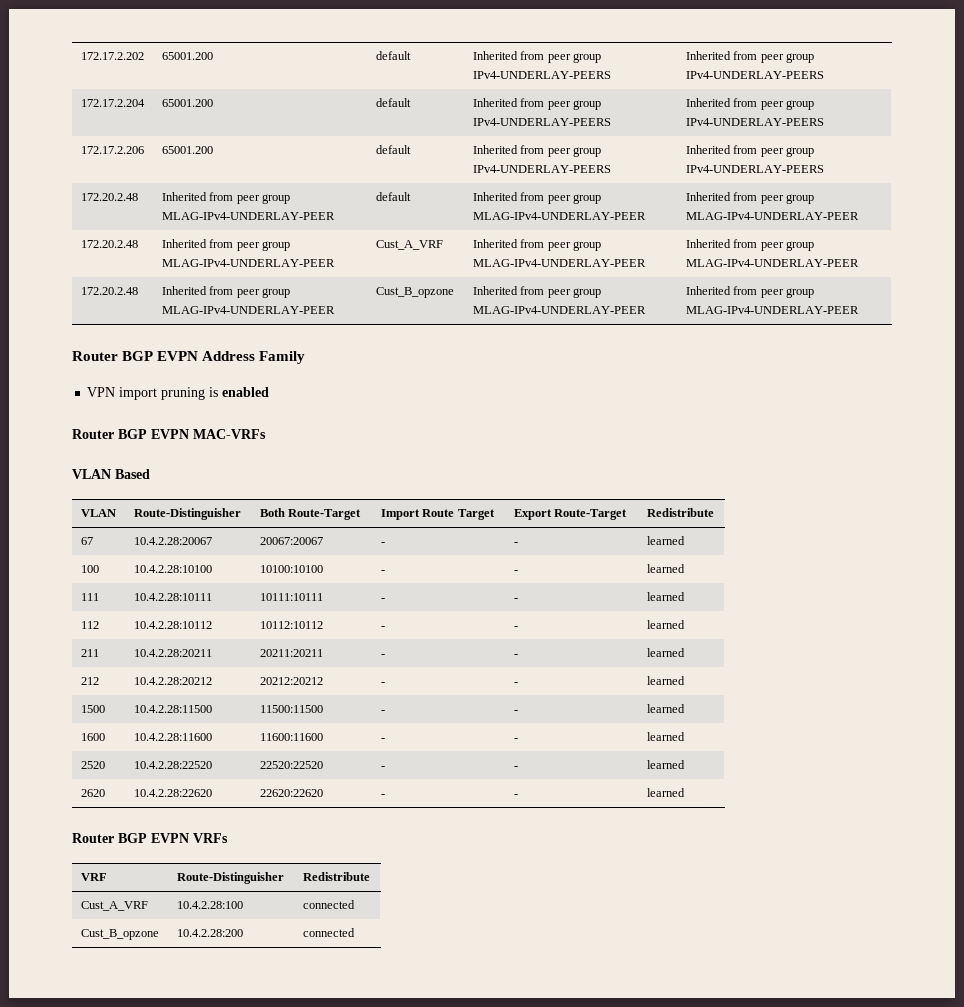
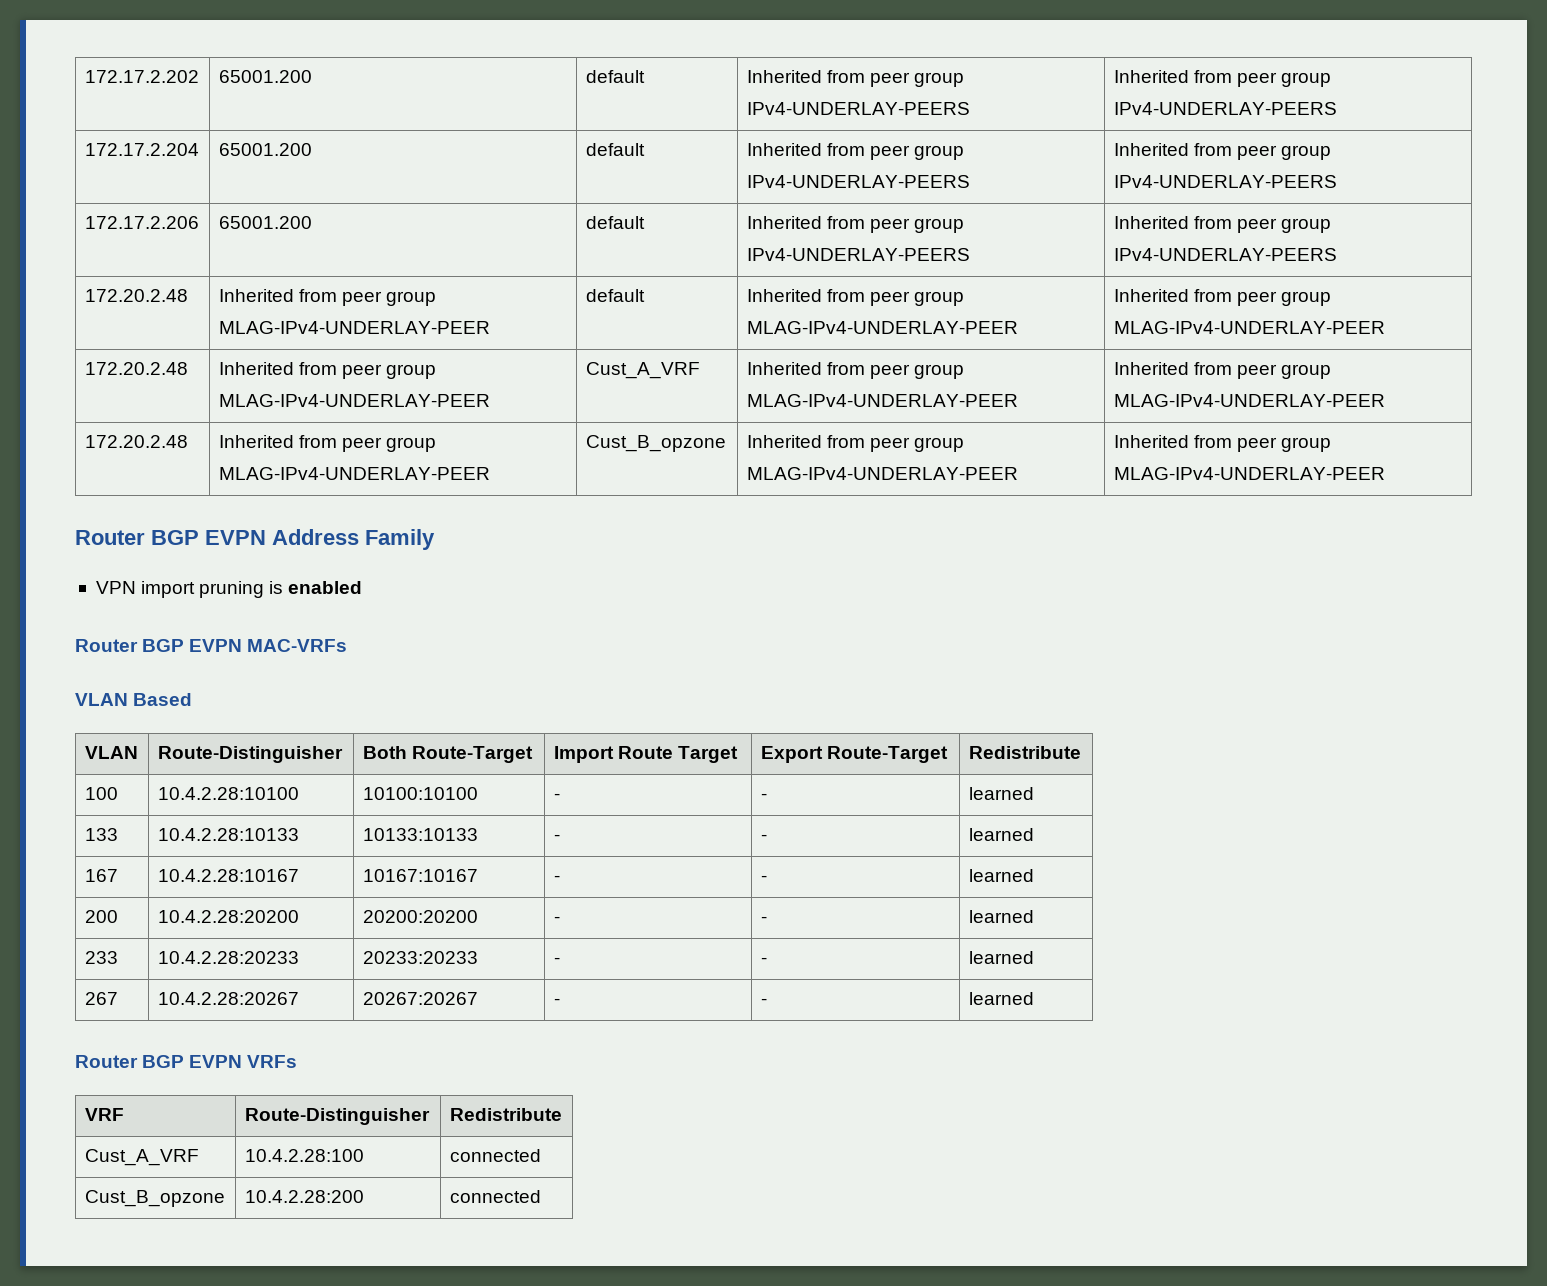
- 67 | 10.4.2.28:20067 | 20067:20067 | - | - | learned
- 111 | 10.4.2.28:10111 | 10111:10111 | - | - | learned
- 112 | 10.4.2.28:10112 | 10112:10112 | - | - | learned
- 211 | 10.4.2.28:20211 | 20211:20211 | - | - | learned
- 212 | 10.4.2.28:20212 | 20212:20212 | - | - | learned
- 1500 | 10.4.2.28:11500 | 11500:11500 | - | - | learned
- 1600 | 10.4.2.28:11600 | 11600:11600 | - | - | learned
- 2520 | 10.4.2.28:22520 | 22520:22520 | - | - | learned
- 2620 | 10.4.2.28:22620 | 22620:22620 | - | - | learned
+ 133 | 10.4.2.28:10133 | 10133:10133 | - | - | learned
+ 167 | 10.4.2.28:10167 | 10167:10167 | - | - | learned
+ 200 | 10.4.2.28:20200 | 20200:20200 | - | - | learned
+ 233 | 10.4.2.28:20233 | 20233:20233 | - | - | learned
+ 267 | 10.4.2.28:20267 | 20267:20267 | - | - | learned

